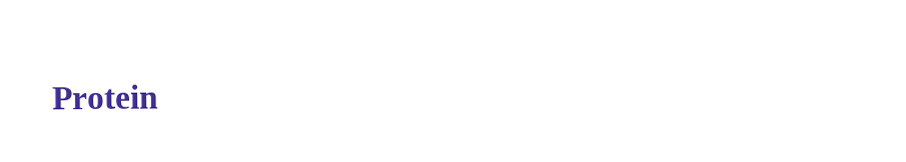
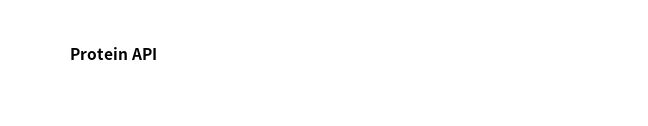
- Protein
+ Protein API

